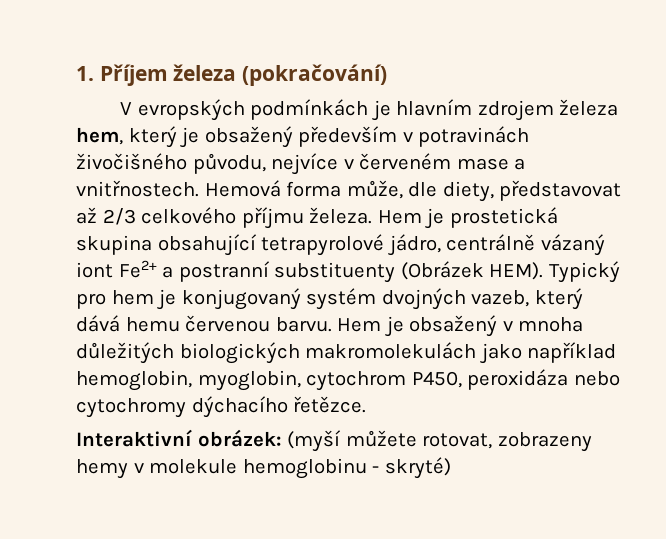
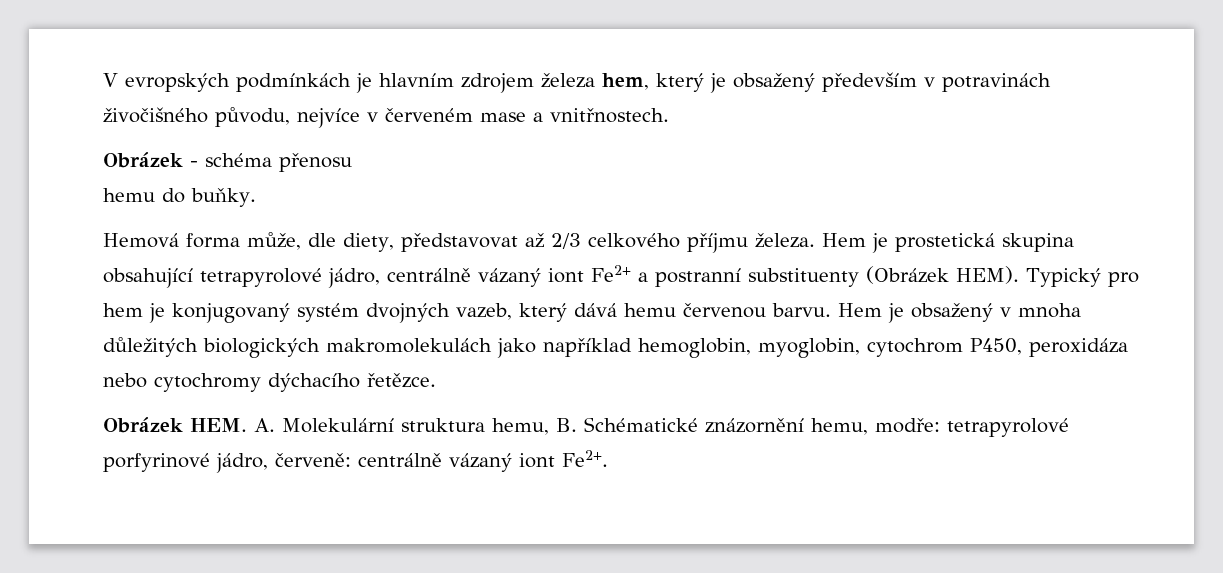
- 1. Příjem železa (pokračování)
- V evropských podmínkách je hlavním zdrojem železa hem, který je obsažený především v potravinách živočišného původu, nejvíce v červeném mase a vnitřnostech. Hemová forma může, dle diety, představovat až 2/3 celkového příjmu železa.
+ V evropských podmínkách je hlavním zdrojem železa hem, který je obsažený především v potravinách živočišného původu, nejvíce v červeném mase a vnitřnostech.
+ Obrázek - schéma přenosu
+ hemu do buňky.
+ Hemová forma může, dle diety, představovat až 2/3 celkového příjmu železa.
- Interaktivní obrázek: (myší můžete rotovat, zobrazeny hemy v molekule hemoglobinu - skryté)
+ Obrázek HEM. A. Molekulární struktura hemu, B. Schématické znázornění hemu, modře: tetrapyrolové porfyrinové jádro, červeně: centrálně vázaný iont Fe2+.

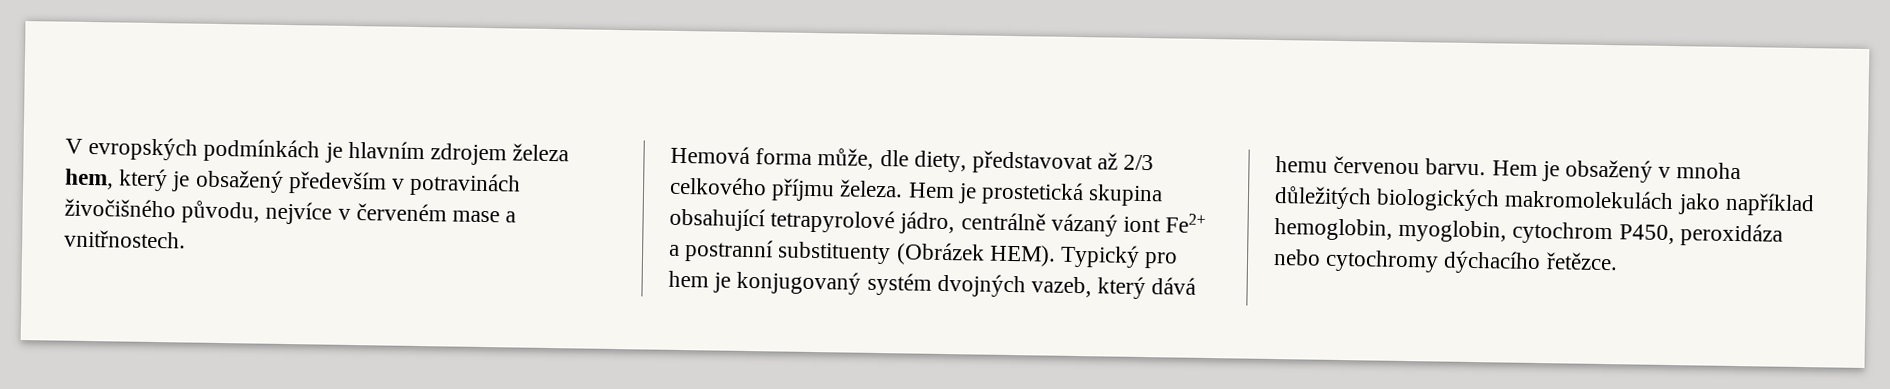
- Obrázek - schéma přenosu
- hemu do buňky.
- Obrázek HEM. A. Molekulární struktura hemu, B. Schématické znázornění hemu, modře: tetrapyrolové porfyrinové jádro, červeně: centrálně vázaný iont Fe2+.

